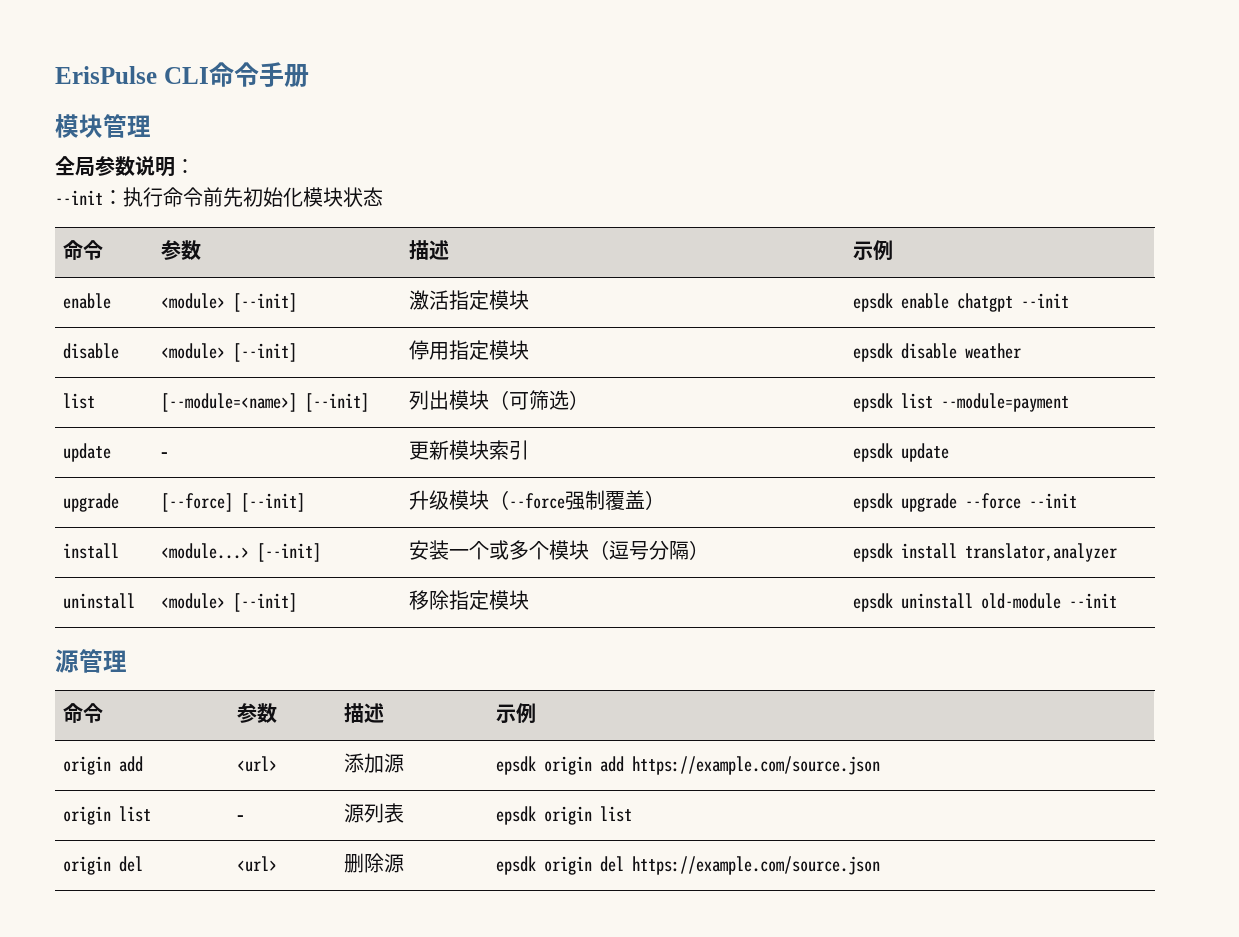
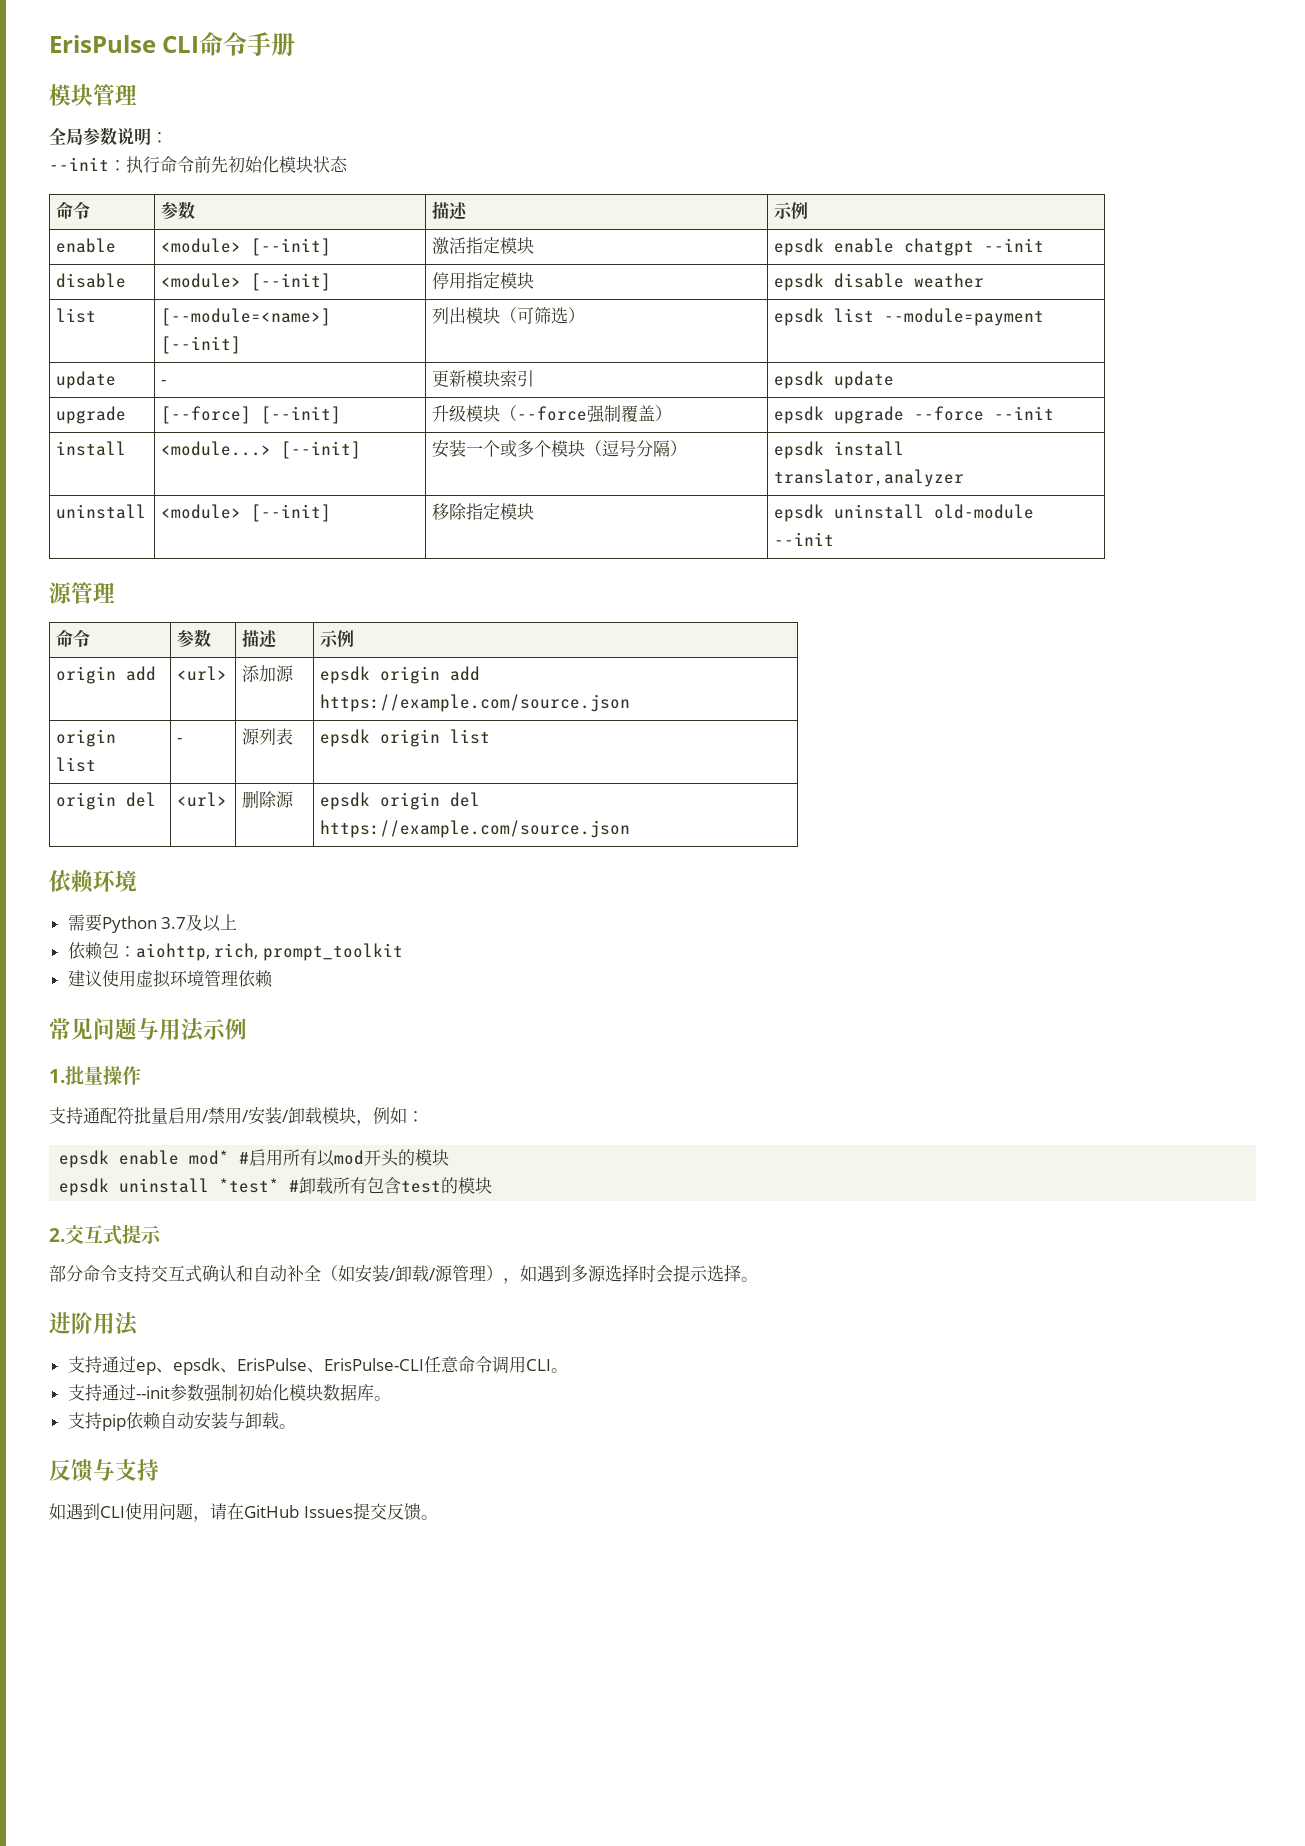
+ 依赖环境
+ 需要Python 3.7及以上
+ 依赖包：aiohttp, rich, prompt_toolkit
+ 建议使用虚拟环境管理依赖
+ 常见问题与用法示例
+ 1.批量操作
+ 支持通配符批量启用/禁用/安装/卸载模块，例如：
+ epsdk enable mod* #启用所有以mod开头的模块
+ epsdk uninstall *test* #卸载所有包含test的模块
+ 2.交互式提示
+ 部分命令支持交互式确认和自动补全（如安装/卸载/源管理），如遇到多源选择时会提示选择。
+ 进阶用法
+ 支持通过ep、epsdk、ErisPulse、ErisPulse-CLI任意命令调用CLI。
+ 支持通过--init参数强制初始化模块数据库。
+ 支持pip依赖自动安装与卸载。
+ 反馈与支持
+ 如遇到CLI使用问题，请在GitHub Issues提交反馈。

